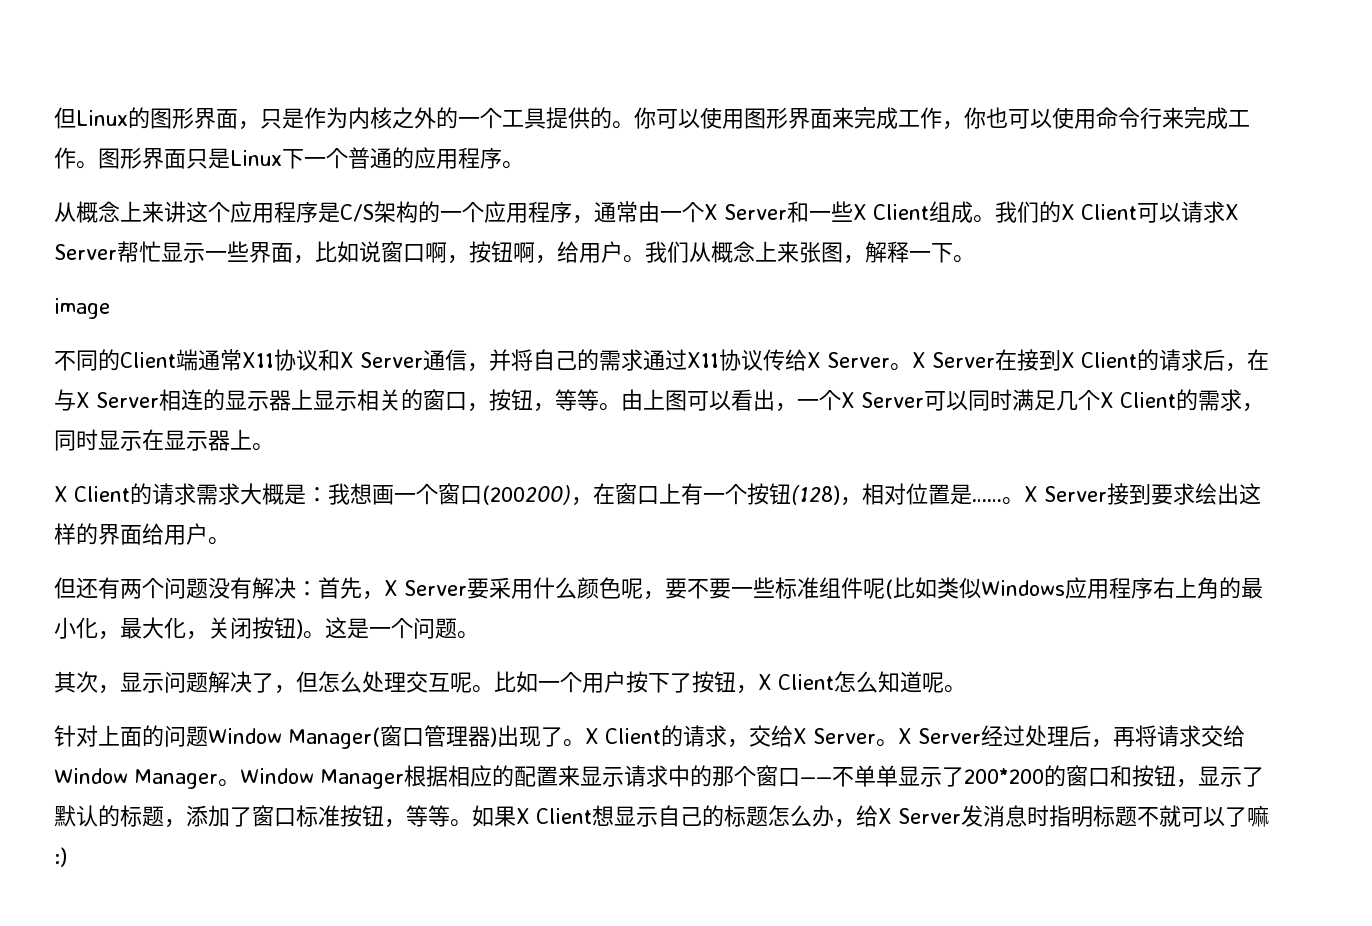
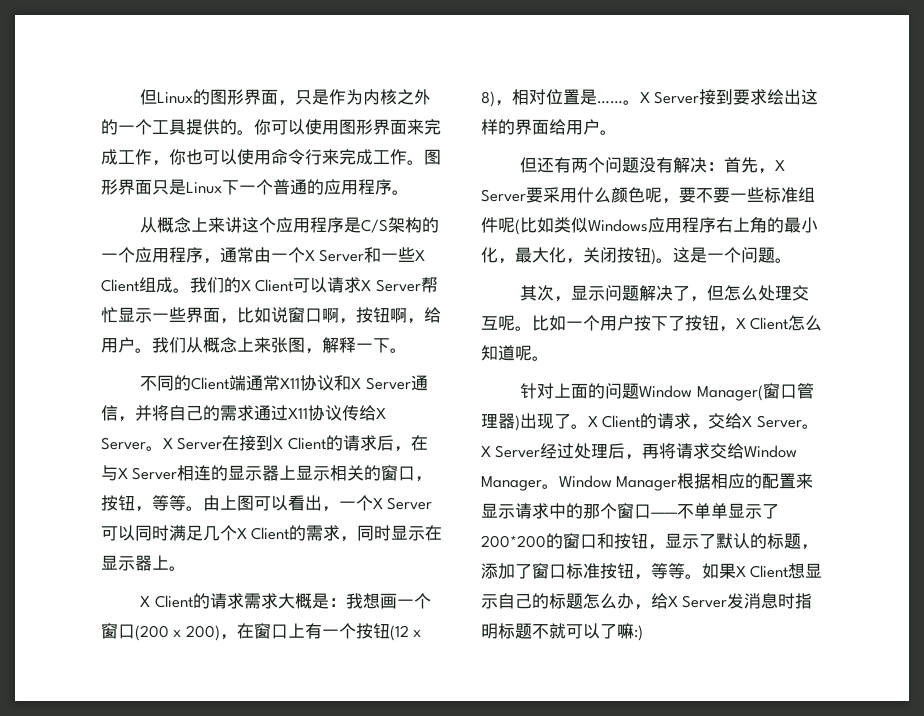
- image
- X Client的请求需求大概是：我想画一个窗口(200200)，在窗口上有一个按钮(128)，相对位置是……
+ X Client的请求需求大概是：我想画一个窗口(200 x 200)，在窗口上有一个按钮(12 x 8)，相对位置是……

